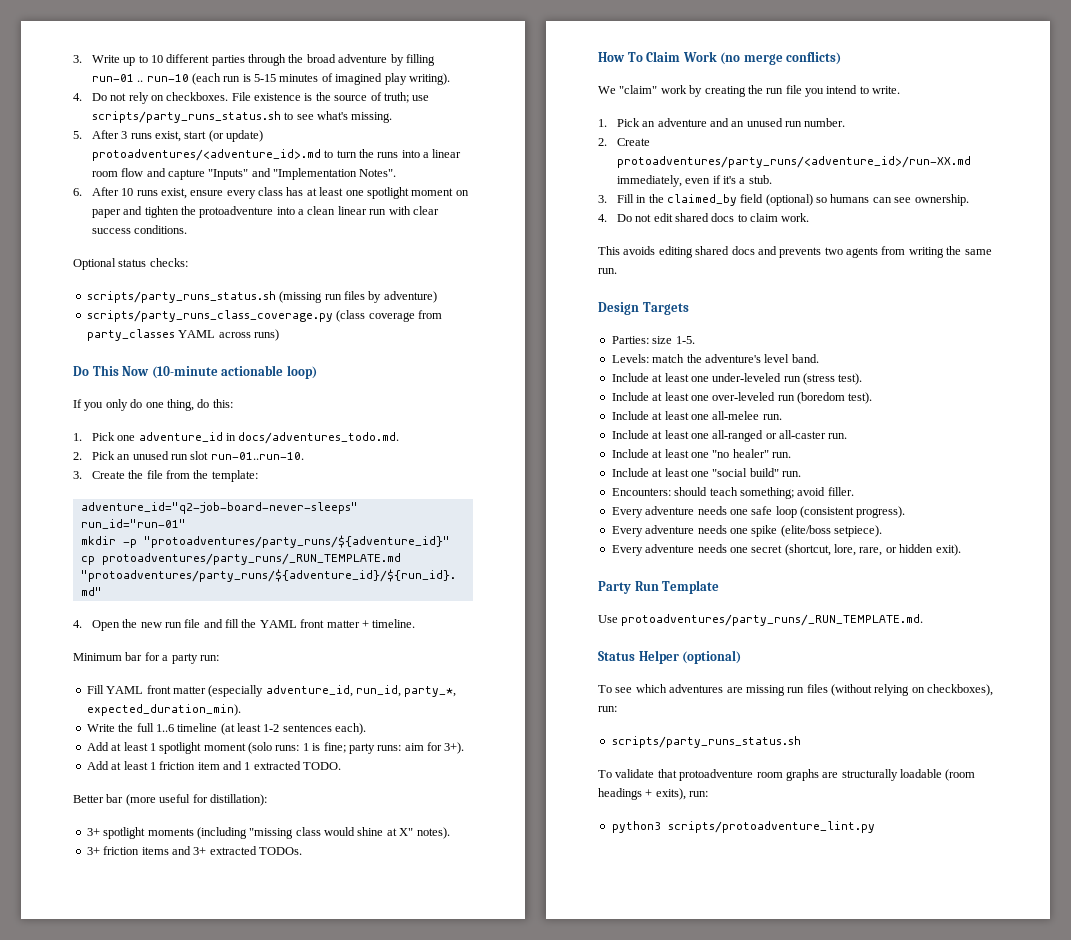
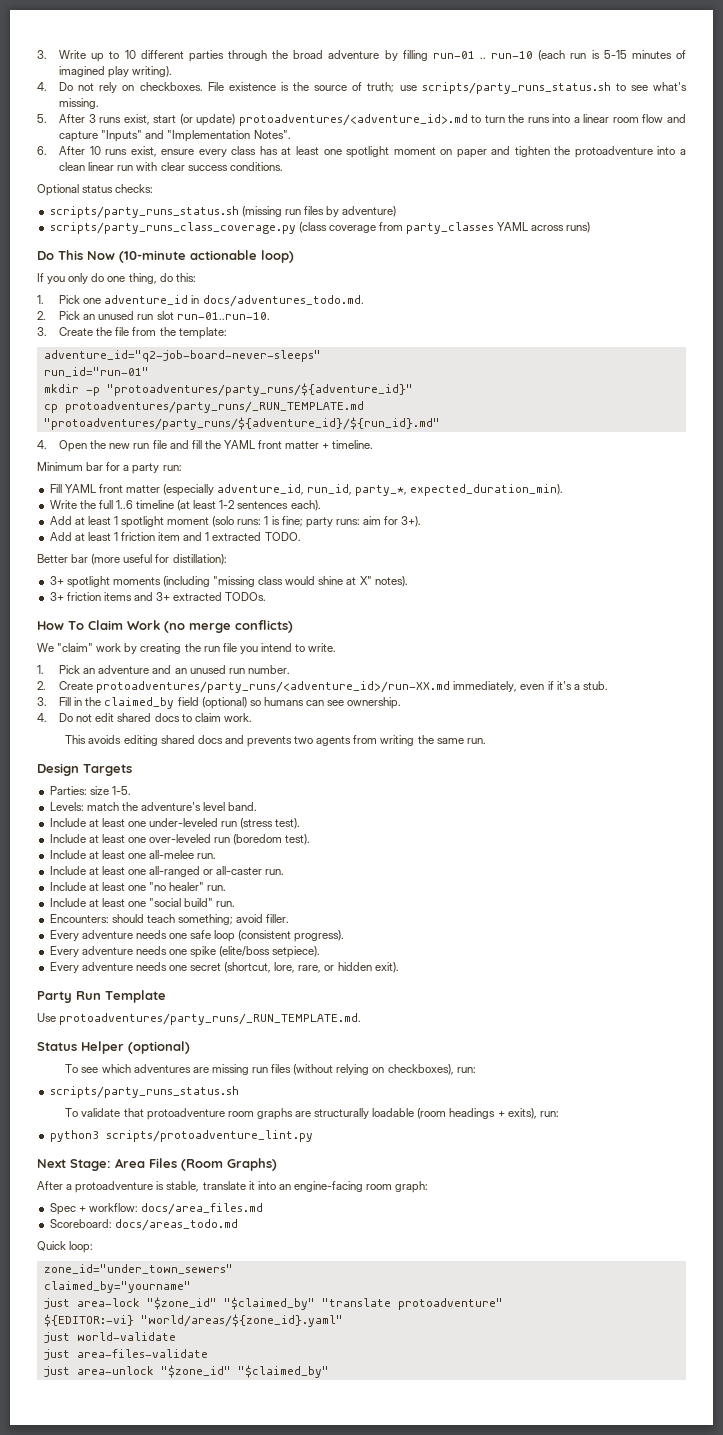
+ Next Stage: Area Files (Room Graphs)
+ After a protoadventure is stable, translate it into an engine-facing room graph:
+ Spec + workflow: docs/area_files.md
+ Scoreboard: docs/areas_todo.md
+ Quick loop:
+ zone_id="under_town_sewers"
+ claimed_by="yourname"
+ just area-lock "$zone_id" "$claimed_by" "translate protoadventure"
+ ${EDITOR:-vi} "world/areas/${zone_id}.yaml"
+ just world-validate
+ just area-files-validate
+ just area-unlock "$zone_id" "$claimed_by"

